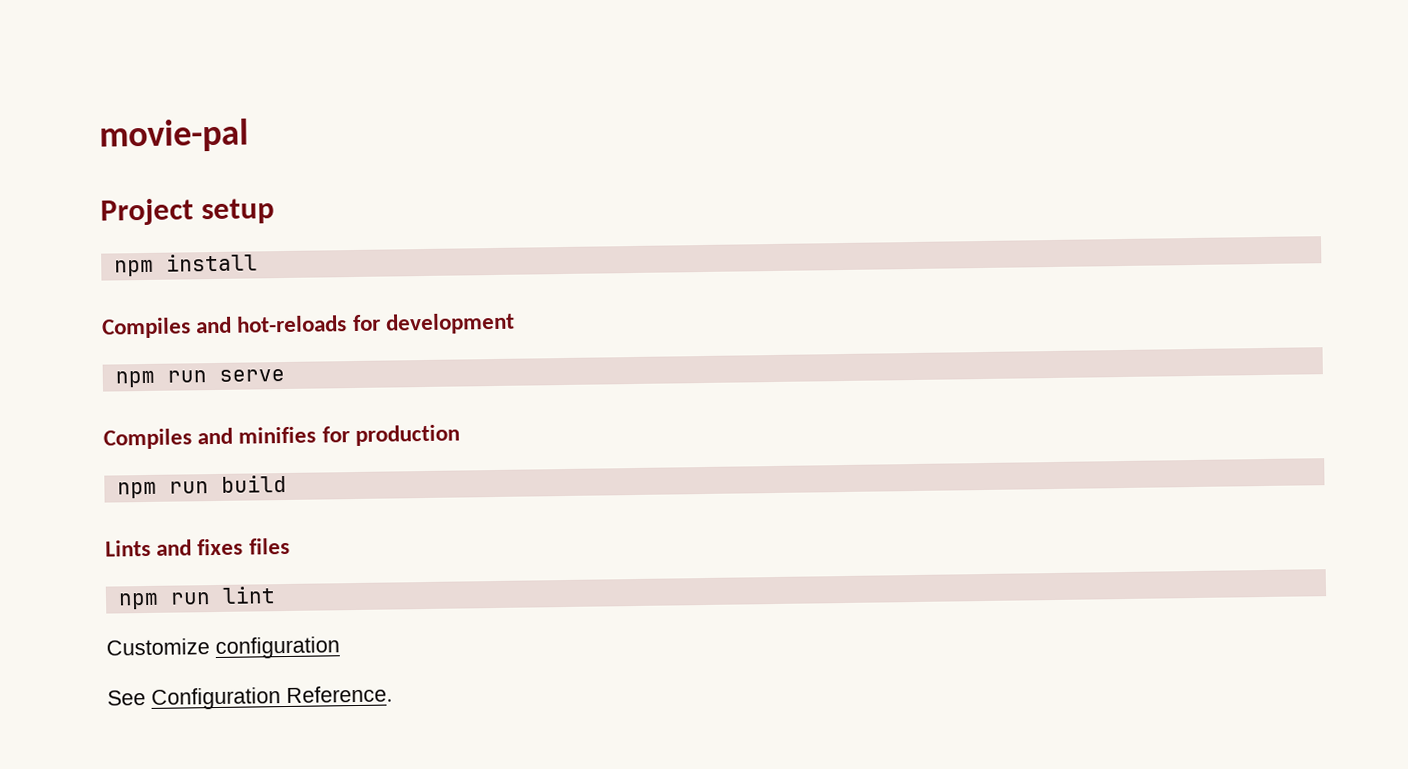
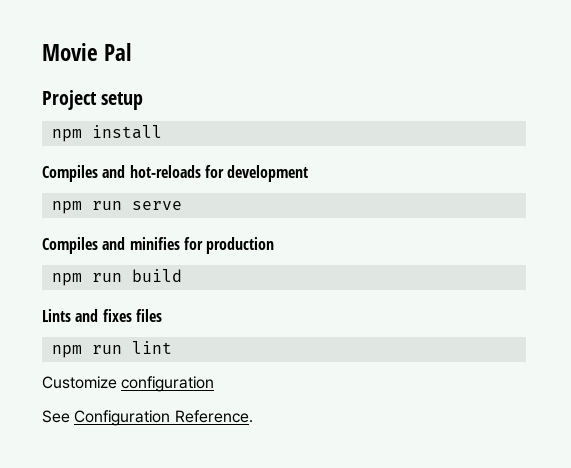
- movie-pal
+ Movie Pal

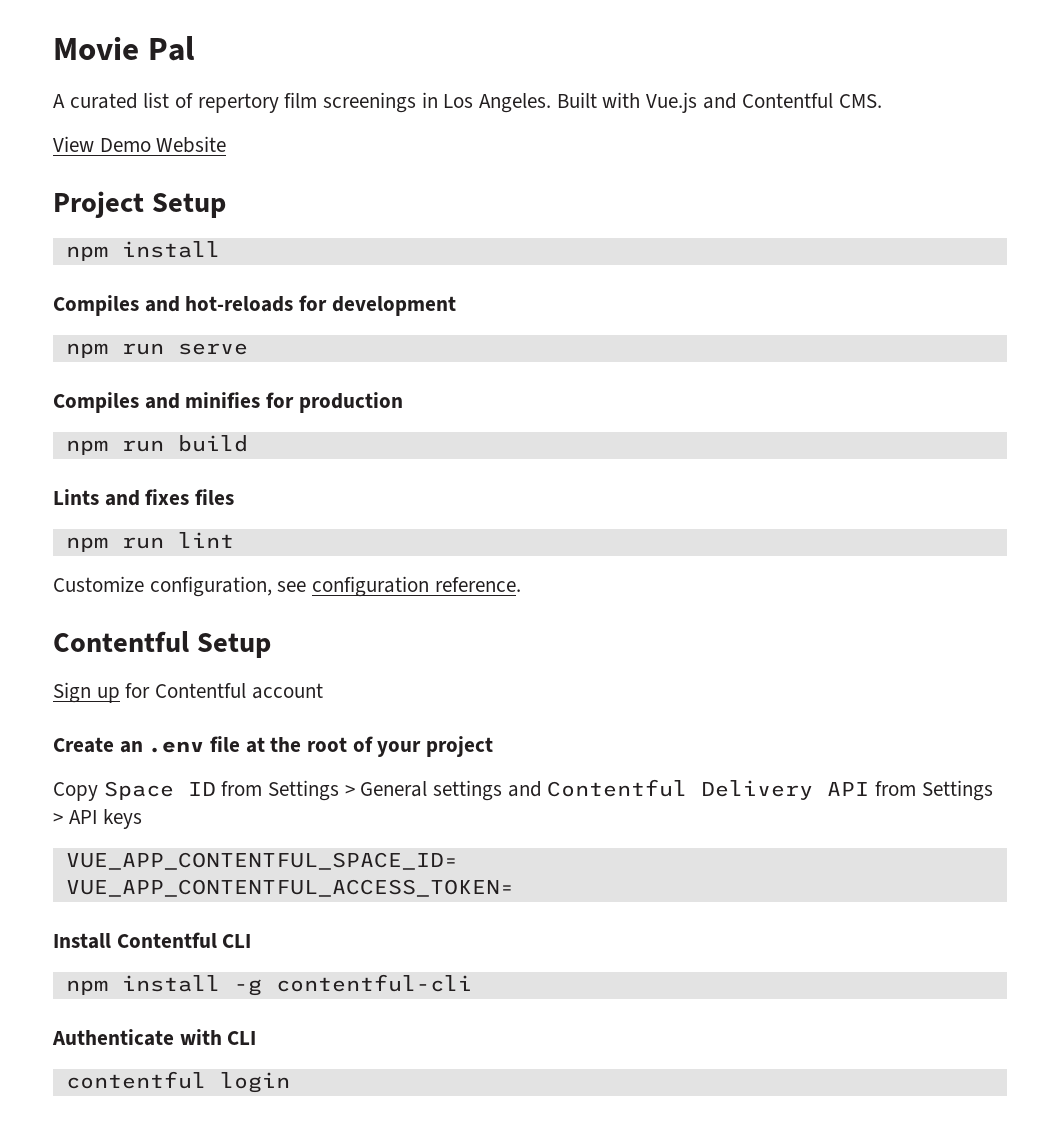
+ A curated list of repertory film screenings in Los Angeles. Built with Vue.js and Contentful CMS.
+ View Demo Website
- Project setup
+ Project Setup
- Customize configuration
- See Configuration Reference.
+ Customize configuration, see configuration reference.
+ Contentful Setup
+ Sign up for Contentful account
+ Create an .env file at the root of your project
+ Copy Space ID from Settings > General settings and Contentful Delivery API from Settings > API keys
+ VUE_APP_CONTENTFUL_SPACE_ID=
+ VUE_APP_CONTENTFUL_ACCESS_TOKEN=
+ Install Contentful CLI
+ npm install -g contentful-cli
+ Authenticate with CLI
+ contentful login

